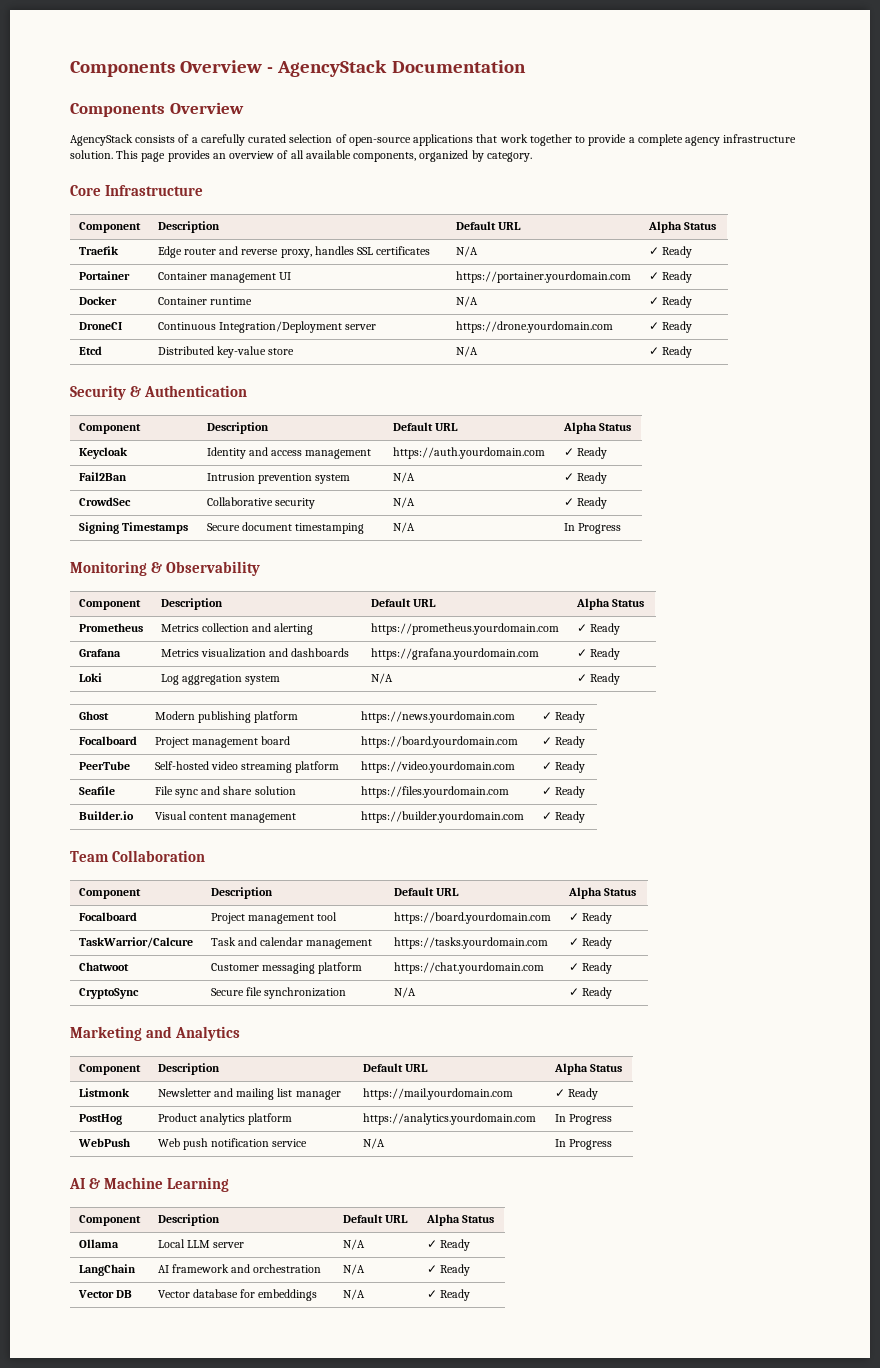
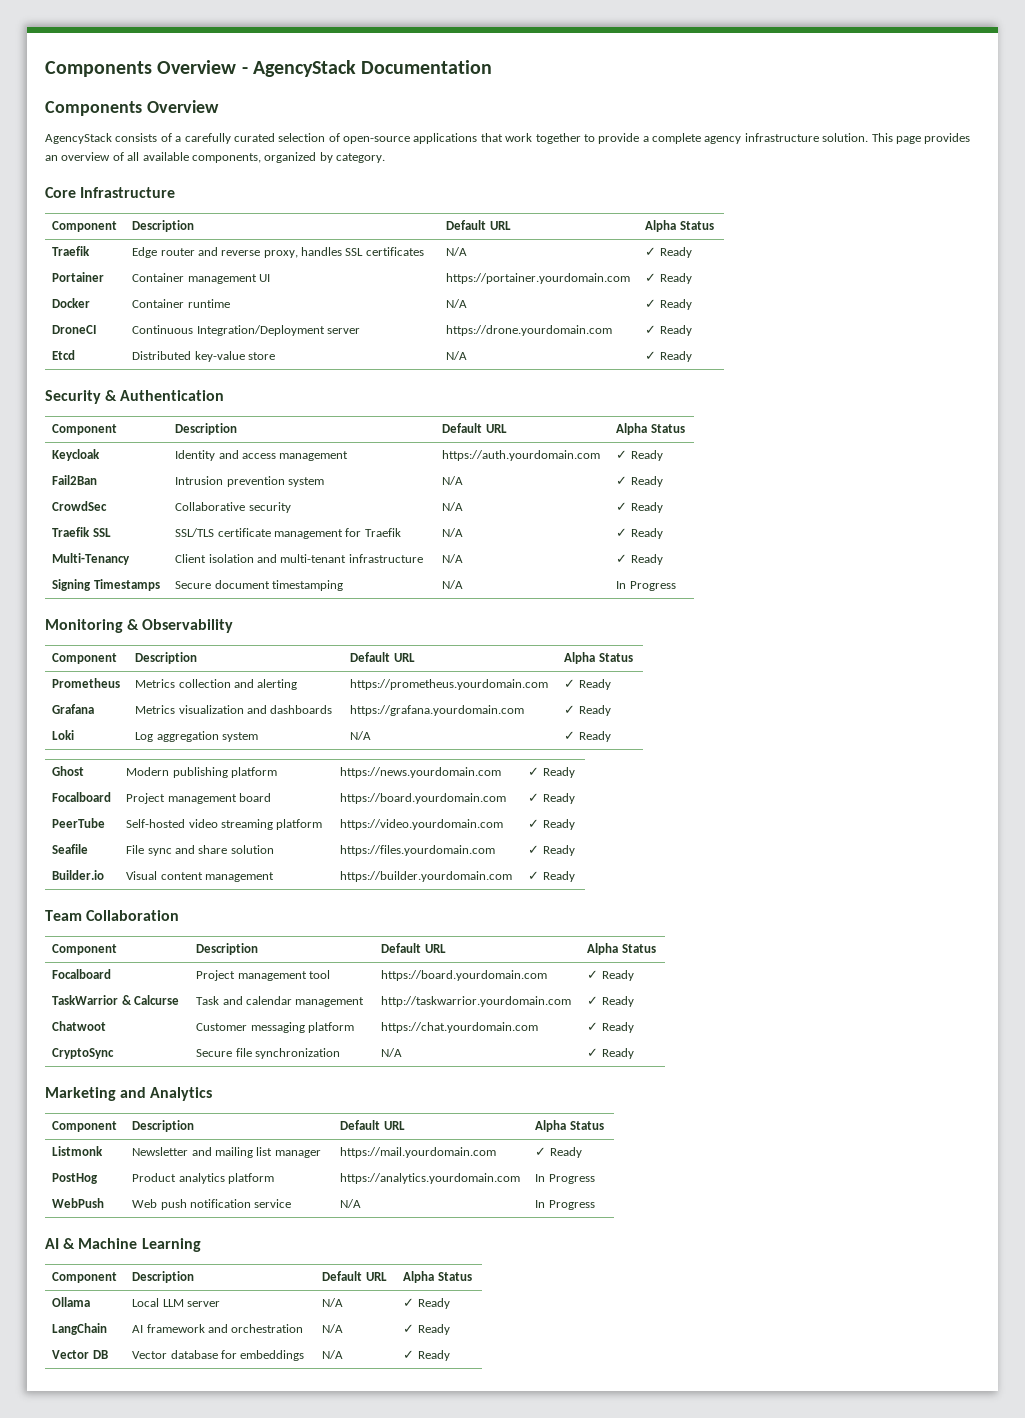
+ Traefik SSL | SSL/TLS certificate management for Traefik | N/A | ✓ Ready
+ Multi-Tenancy | Client isolation and multi-tenant infrastructure | N/A | ✓ Ready
- TaskWarrior/Calcure | Task and calendar management | https://tasks.yourdomain.com | ✓ Ready
+ TaskWarrior & Calcurse | Task and calendar management | http://taskwarrior.yourdomain.com | ✓ Ready

